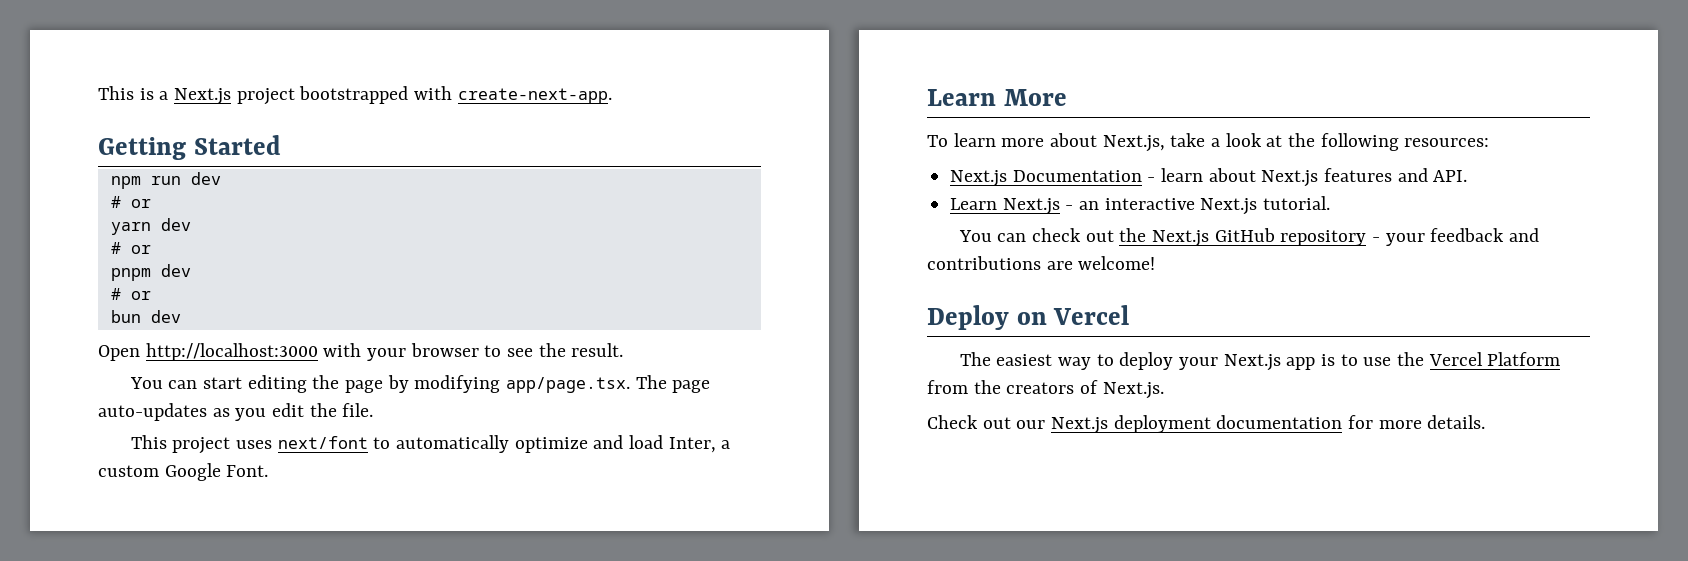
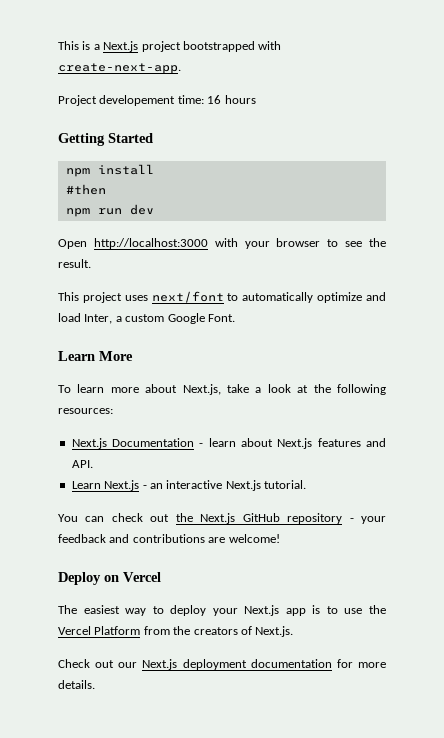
+ Project developement time: 16 hours
+ npm install
+ #then
  npm run dev
- # or
- yarn dev
- # or
- pnpm dev
- # or
- bun dev
- You can start editing the page by modifying app/page.tsx. The page auto-updates as you edit the file.

